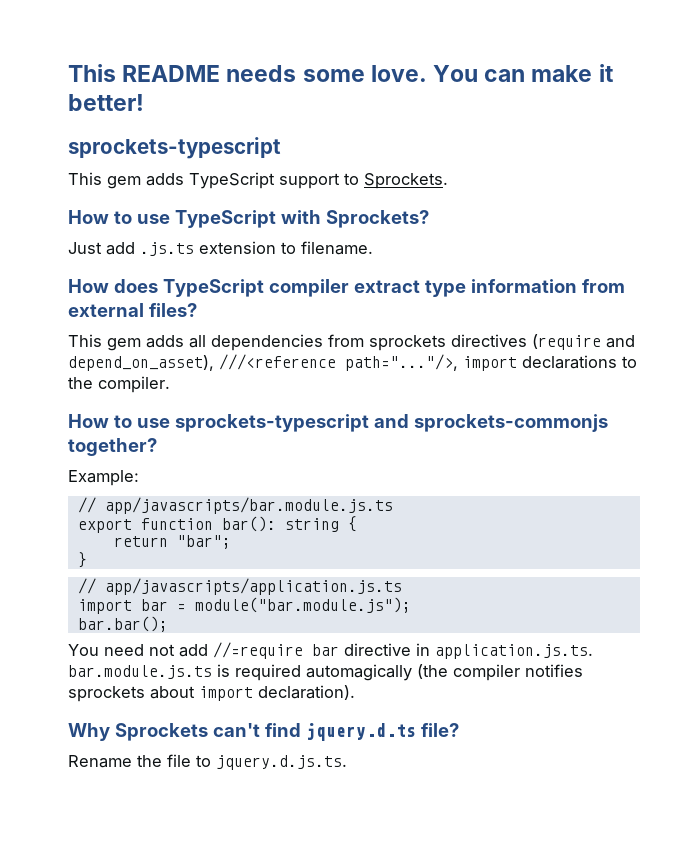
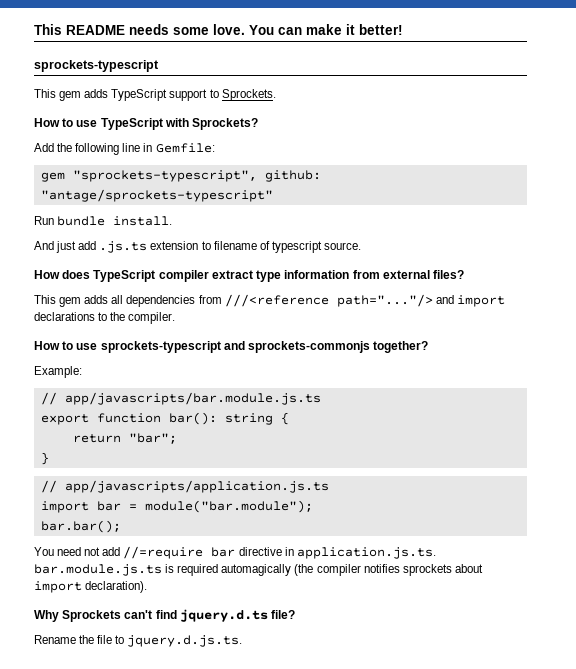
- Just add .js.ts extension to filename.
+ Add the following line in Gemfile:
+ gem "sprockets-typescript", github: "antage/sprockets-typescript"
+ Run bundle install.
+ And just add .js.ts extension to filename of typescript source.
- This gem adds all dependencies from sprockets directives (require and depend_on_asset), ///<reference path="..."/>, import declarations to the compiler.
+ This gem adds all dependencies from ///<reference path="..."/> and import declarations to the compiler.
- import bar = module("bar.module.js");
+ import bar = module("bar.module");

